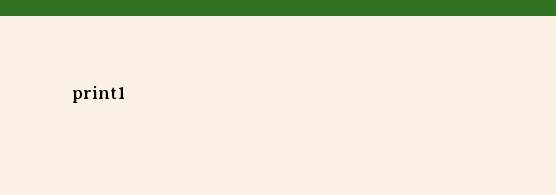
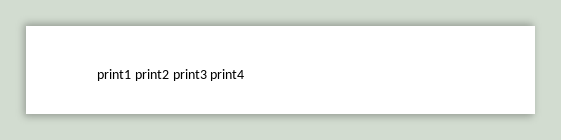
- print1
+ print1 print2 print3 print4

